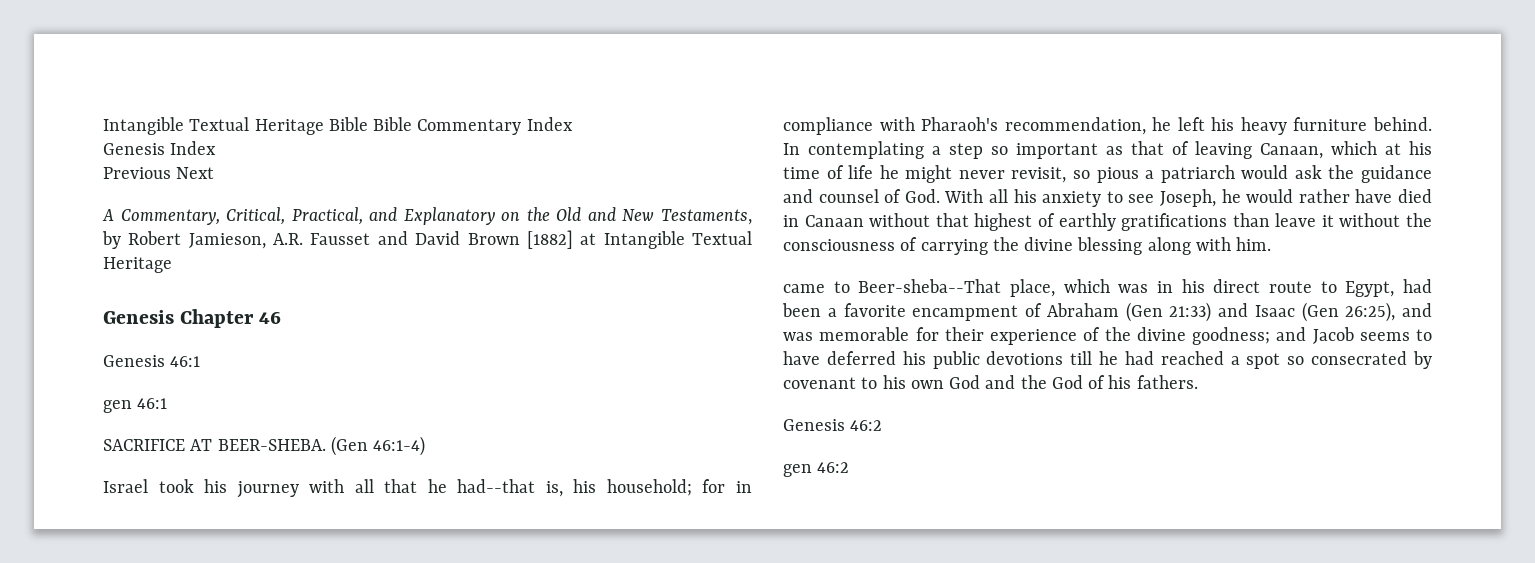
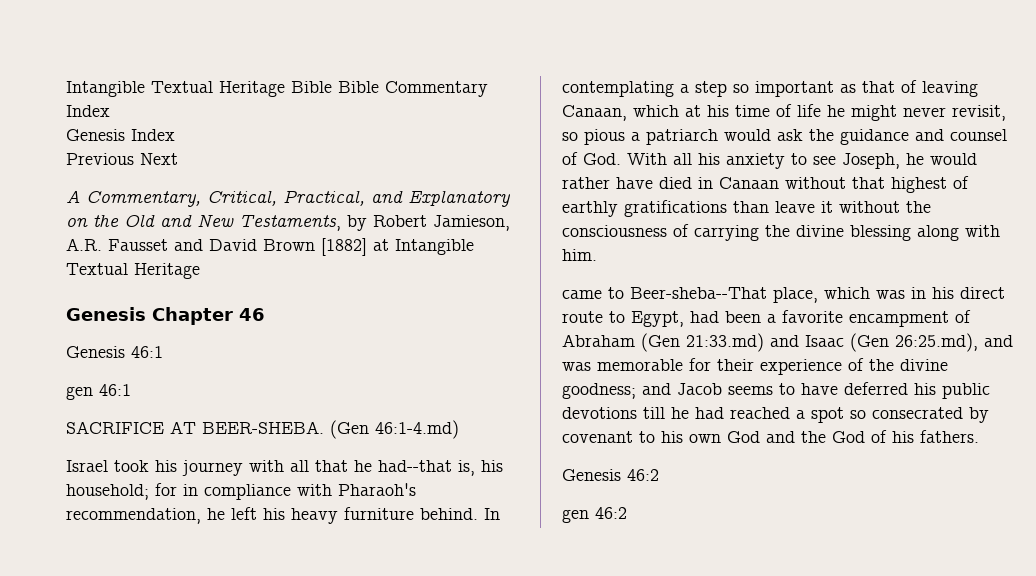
- (Gen 46:1-4)
+ (Gen 46:1-4.md)
- came to Beer-sheba--That place, which was in his direct route to Egypt, had been a favorite encampment of Abraham (Gen 21:33) and Isaac (Gen 26:25), and was memorable for their experience of the divine goodness;
+ came to Beer-sheba--That place, which was in his direct route to Egypt, had been a favorite encampment of Abraham (Gen 21:33.md) and Isaac (Gen 26:25.md), and was memorable for their experience of the divine goodness;

